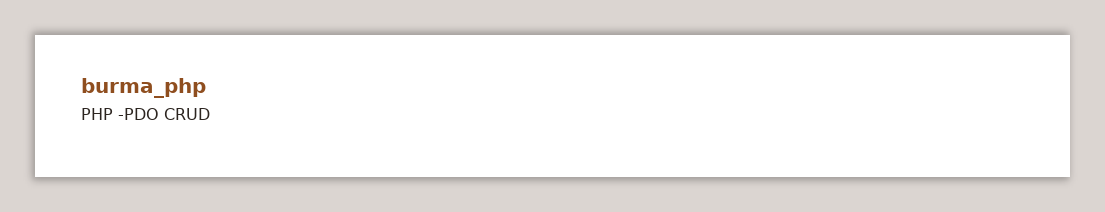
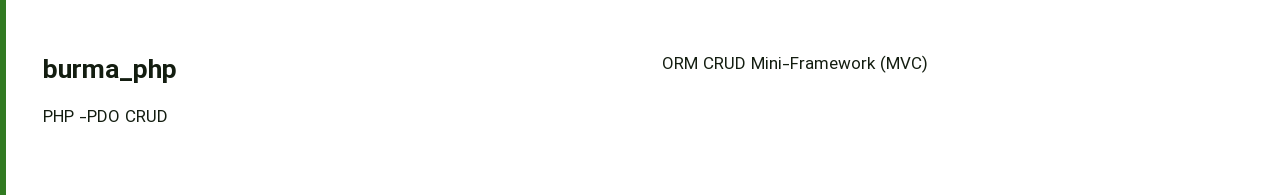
+ ORM CRUD Mini-Framework (MVC)

